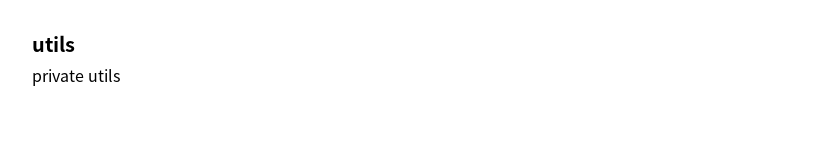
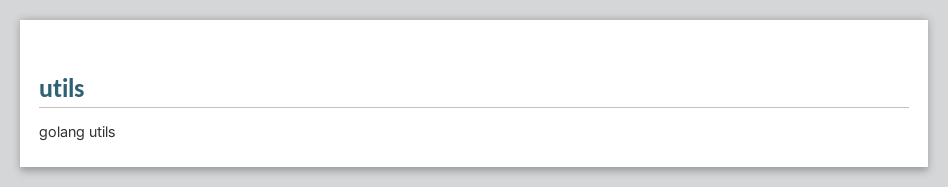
- private utils
+ golang utils

